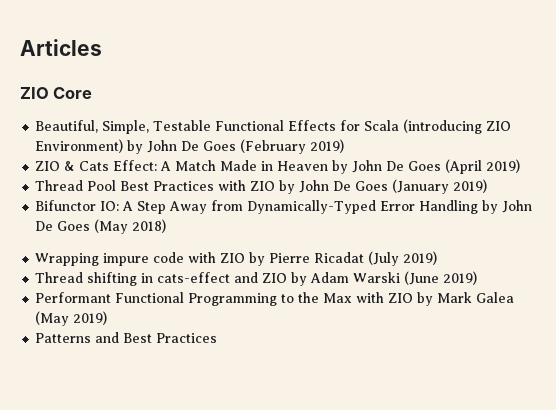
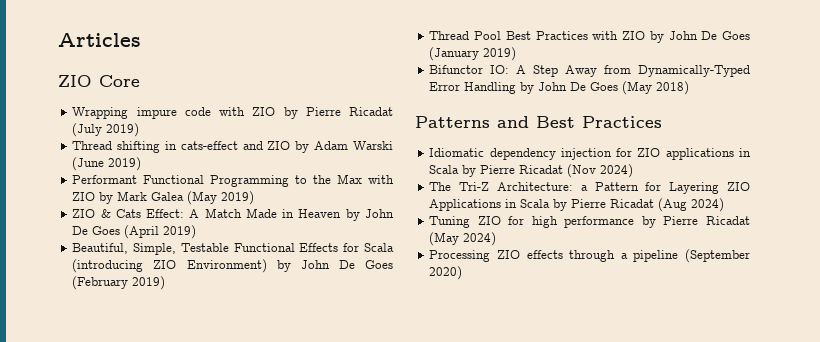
- Beautiful, Simple, Testable Functional Effects for Scala (introducing ZIO Environment) by John De Goes (February 2019)
- ZIO & Cats Effect: A Match Made in Heaven by John De Goes (April 2019)
- Thread Pool Best Practices with ZIO by John De Goes (January 2019)
- Bifunctor IO: A Step Away from Dynamically-Typed Error Handling by John De Goes (May 2018)
+ ZIO & Cats Effect: A Match Made in Heaven by John De Goes (April 2019)
+ Beautiful, Simple, Testable Functional Effects for Scala (introducing ZIO Environment) by John De Goes (February 2019)
+ Thread Pool Best Practices with ZIO by John De Goes (January 2019)
+ Bifunctor IO: A Step Away from Dynamically-Typed Error Handling by John De Goes (May 2018)
  Patterns and Best Practices
+ Idiomatic dependency injection for ZIO applications in Scala by Pierre Ricadat (Nov 2024)
+ The Tri-Z Architecture: a Pattern for Layering ZIO Applications in Scala by Pierre Ricadat (Aug 2024)
+ Tuning ZIO for high performance by Pierre Ricadat (May 2024)
+ Processing ZIO effects through a pipeline (September 2020)

